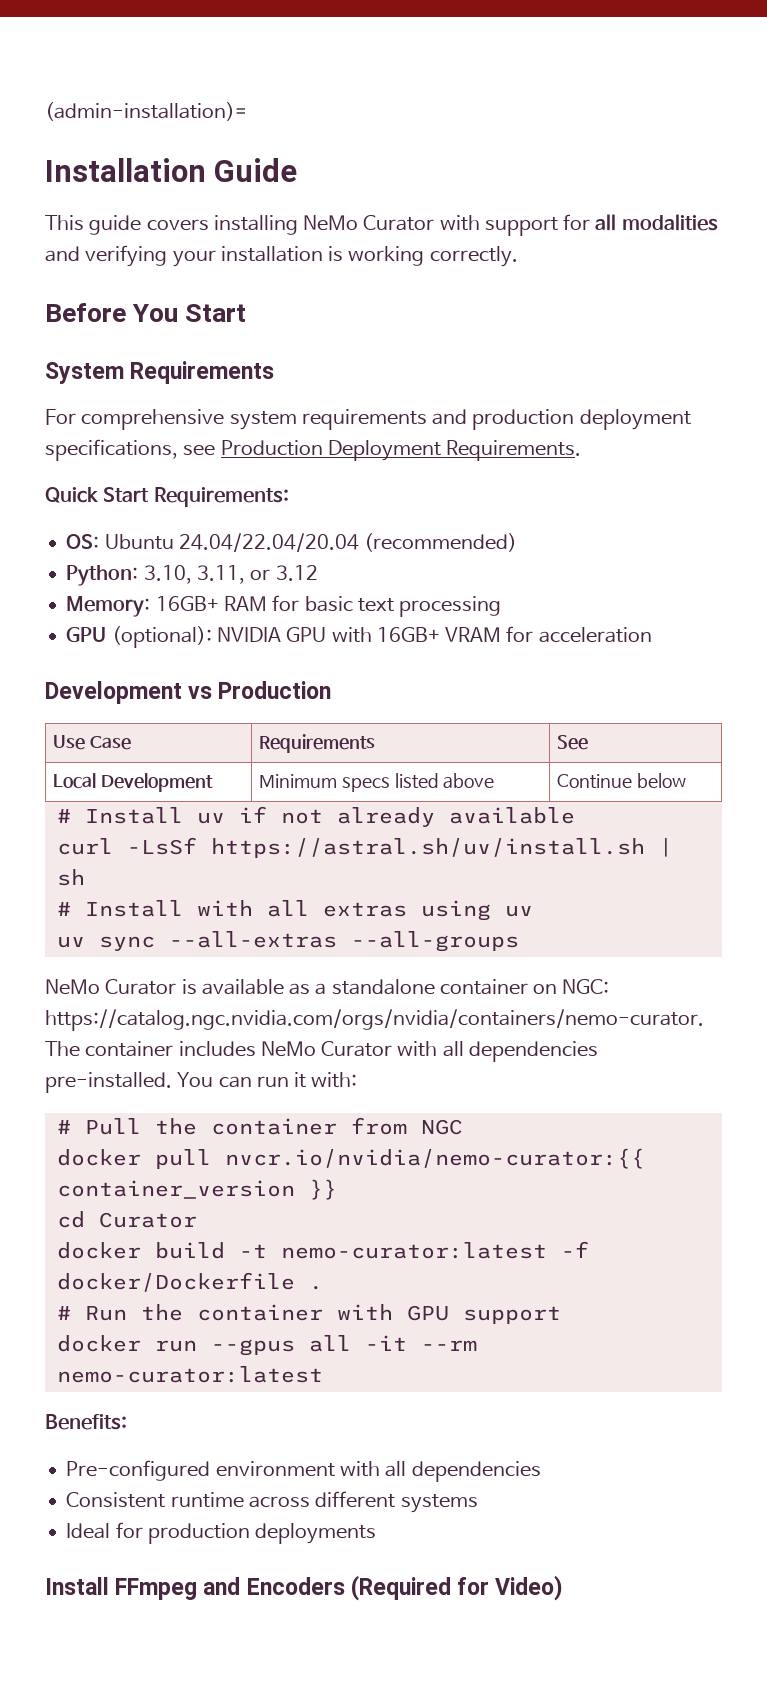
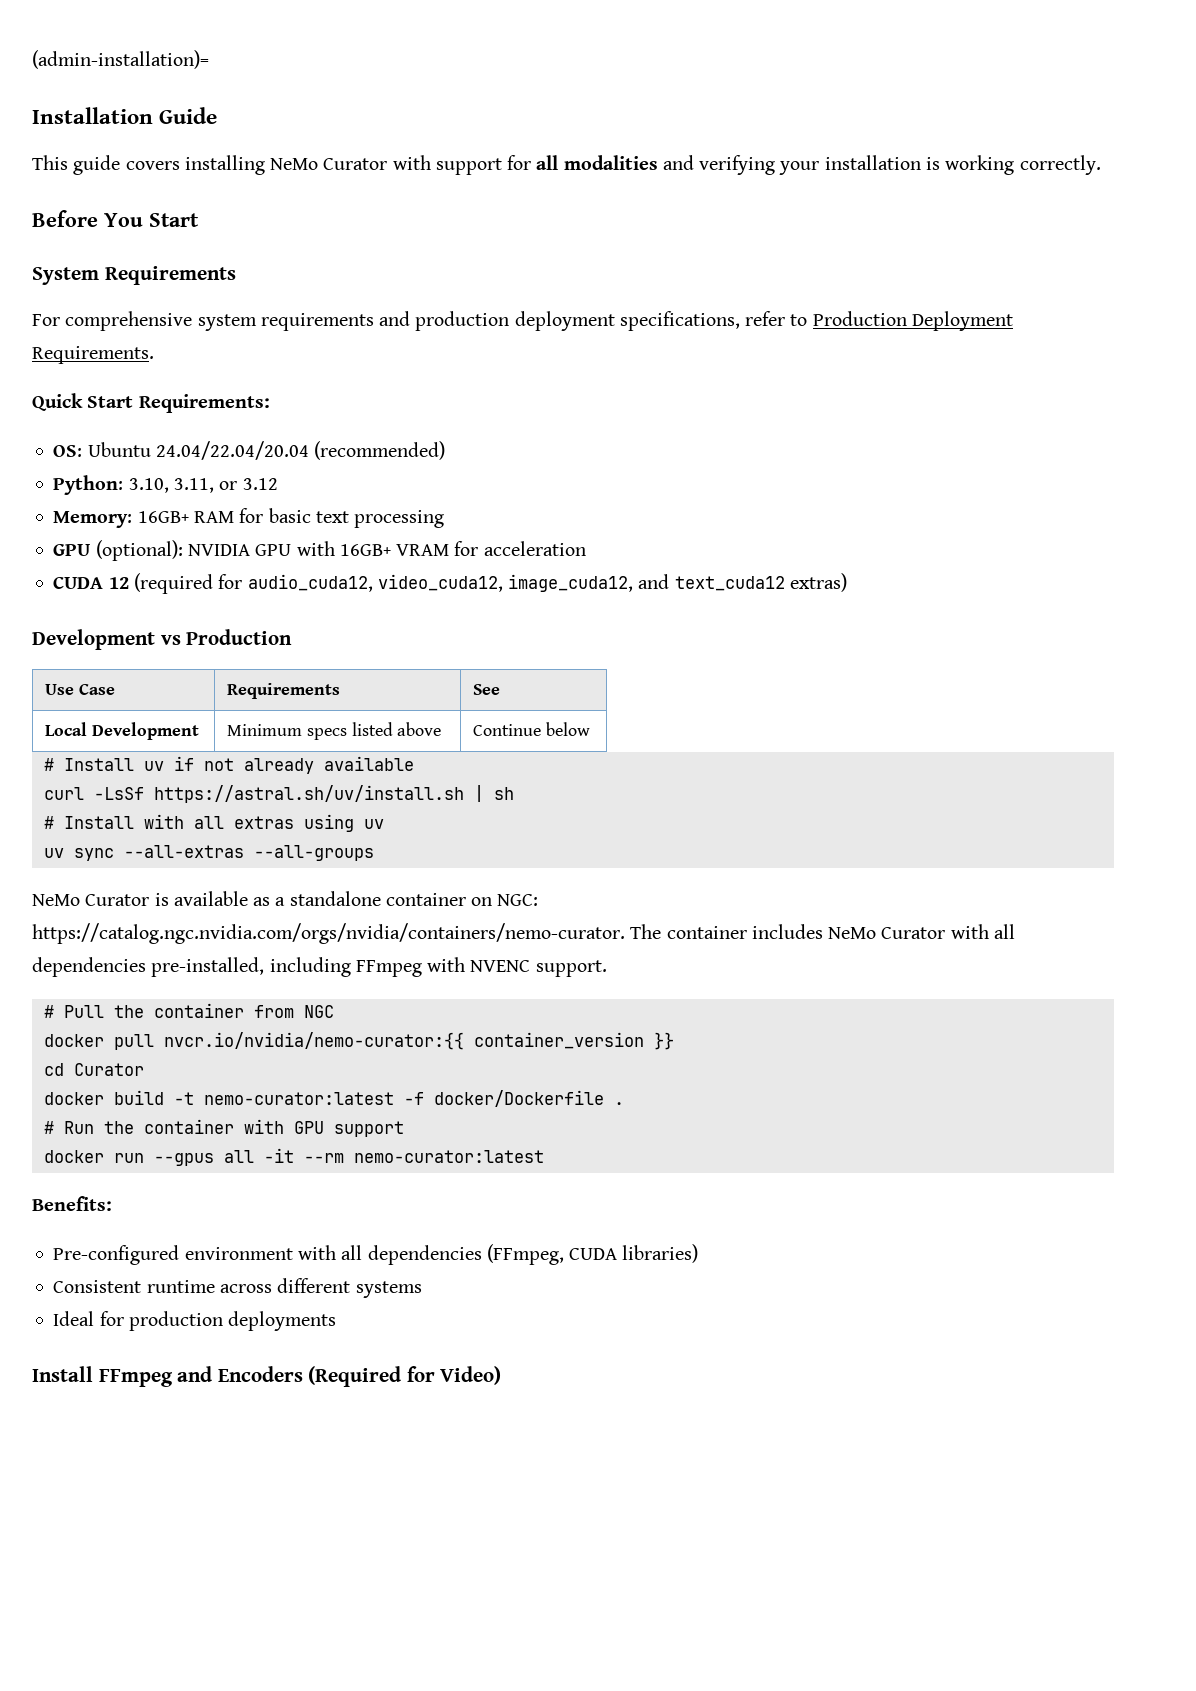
- For comprehensive system requirements and production deployment specifications, see Production Deployment Requirements.
+ For comprehensive system requirements and production deployment specifications, refer to Production Deployment Requirements.
+ CUDA 12 (required for audio_cuda12, video_cuda12, image_cuda12, and text_cuda12 extras)
- NeMo Curator is available as a standalone container on NGC: https://catalog.ngc.nvidia.com/orgs/nvidia/containers/nemo-curator. The container includes NeMo Curator with all dependencies pre-installed. You can run it with:
+ NeMo Curator is available as a standalone container on NGC: https://catalog.ngc.nvidia.com/orgs/nvidia/containers/nemo-curator. The container includes NeMo Curator with all dependencies pre-installed, including FFmpeg with NVENC support.
- Pre-configured environment with all dependencies
+ Pre-configured environment with all dependencies (FFmpeg, CUDA libraries)

